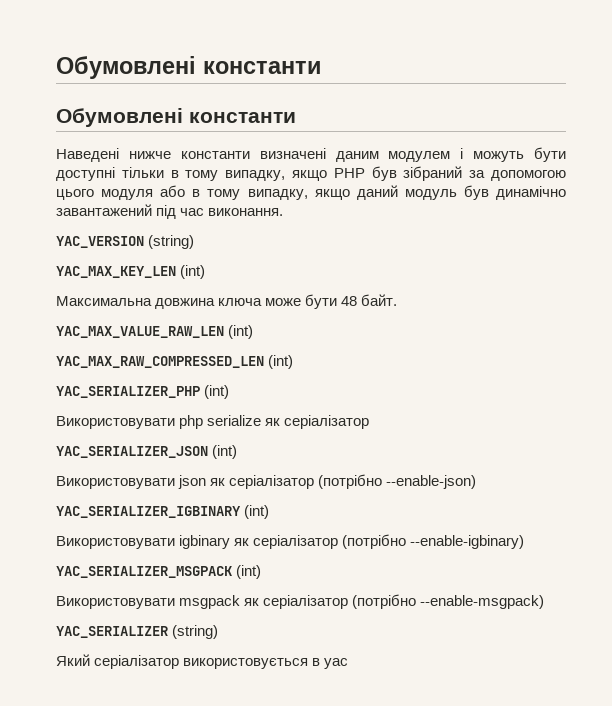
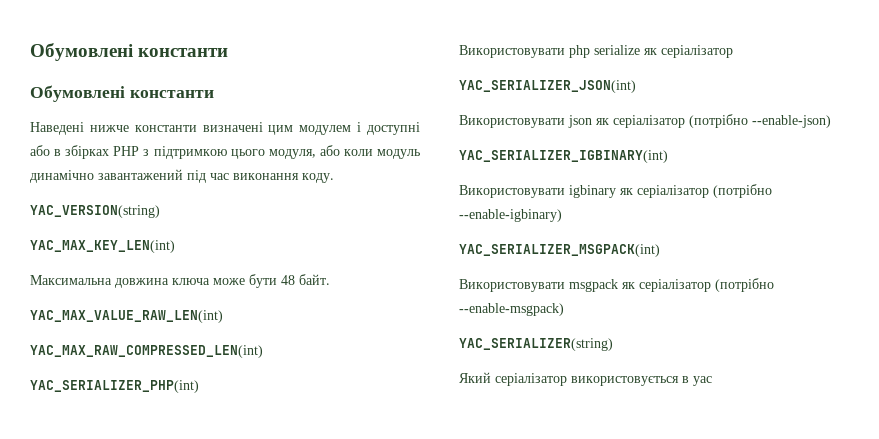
- Наведені нижче константи визначені даним модулем і можуть бути доступні тільки в тому випадку, якщо PHP був зібраний за допомогою цього модуля або в тому випадку, якщо даний модуль був динамічно завантажений під час виконання.
- YAC_VERSION (string)
- YAC_MAX_KEY_LEN (int)
+ Наведені нижче константи визначені цим модулем і доступні або в збірках PHP з підтримкою цього модуля, або коли модуль динамічно завантажений під час виконання коду.
+ YAC_VERSION(string)
+ YAC_MAX_KEY_LEN(int)
- YAC_MAX_VALUE_RAW_LEN (int)
- YAC_MAX_RAW_COMPRESSED_LEN (int)
- YAC_SERIALIZER_PHP (int)
+ YAC_MAX_VALUE_RAW_LEN(int)
+ YAC_MAX_RAW_COMPRESSED_LEN(int)
+ YAC_SERIALIZER_PHP(int)
- YAC_SERIALIZER_JSON (int)
+ YAC_SERIALIZER_JSON(int)
- YAC_SERIALIZER_IGBINARY (int)
+ YAC_SERIALIZER_IGBINARY(int)
- YAC_SERIALIZER_MSGPACK (int)
+ YAC_SERIALIZER_MSGPACK(int)
- YAC_SERIALIZER (string)
+ YAC_SERIALIZER(string)

